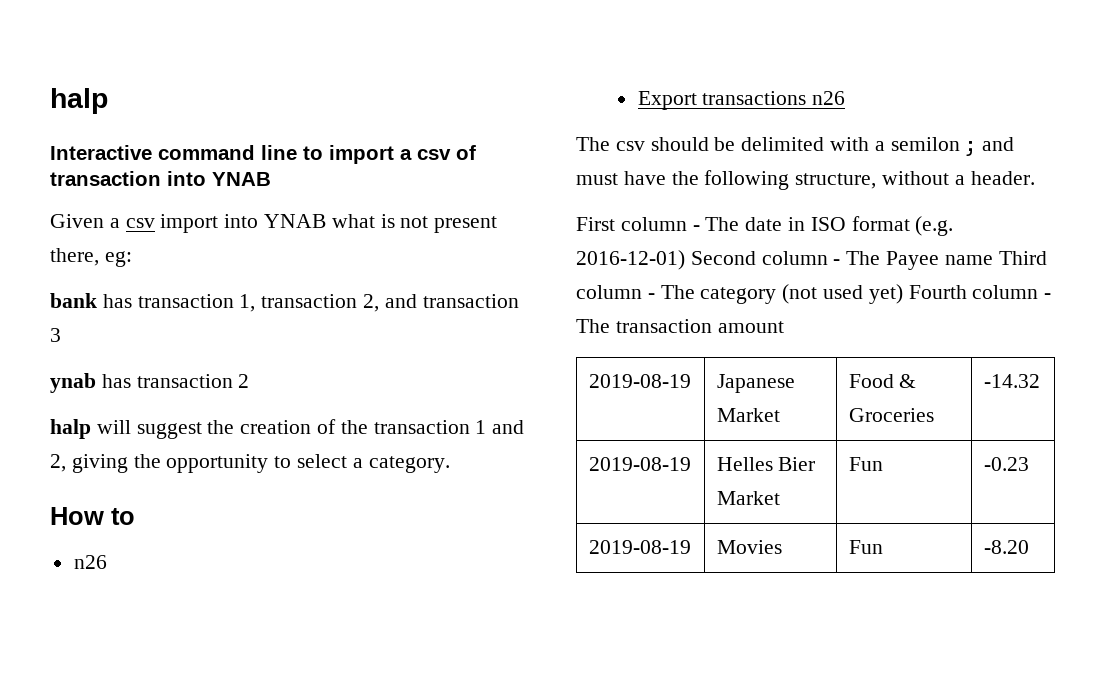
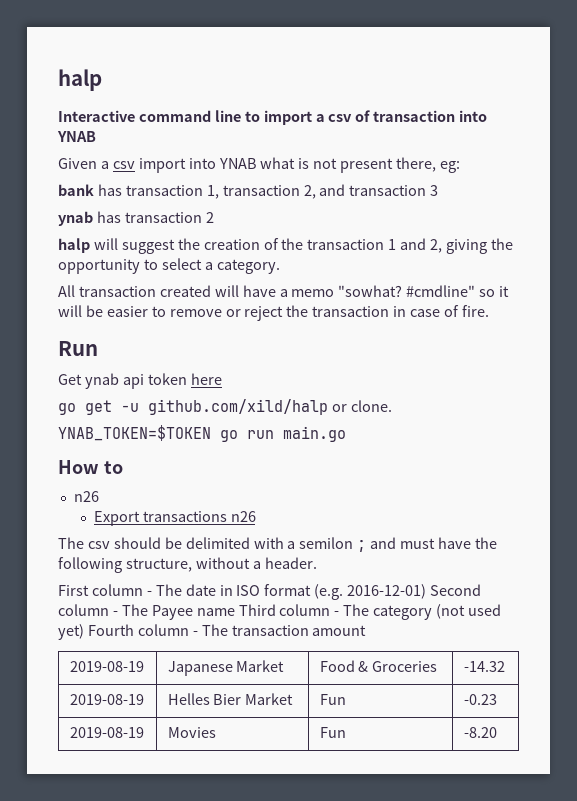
+ All transaction created will have a memo "sowhat? #cmdline" so it will be easier to remove or reject the transaction in case of fire.
+ Run
+ Get ynab api token here
+ go get -u github.com/xild/halp or clone.
+ YNAB_TOKEN=$TOKEN go run main.go

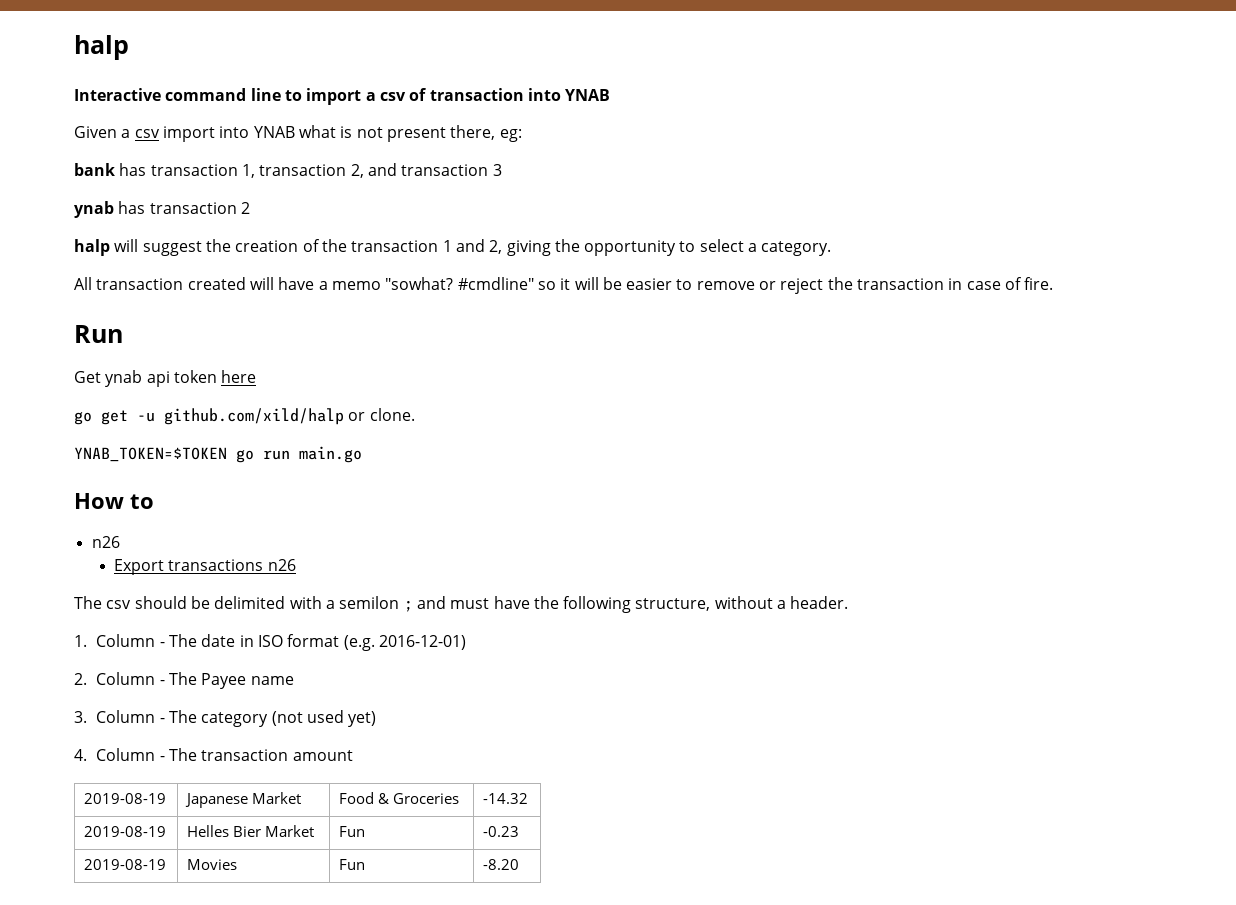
- First column - The date in ISO format (e.g. 2016-12-01) Second column - The Payee name Third column - The category (not used yet) Fourth column - The transaction amount
+ 1. Column - The date in ISO format (e.g. 2016-12-01)
+ 2. Column - The Payee name
+ 3. Column - The category (not used yet)
+ 4. Column - The transaction amount

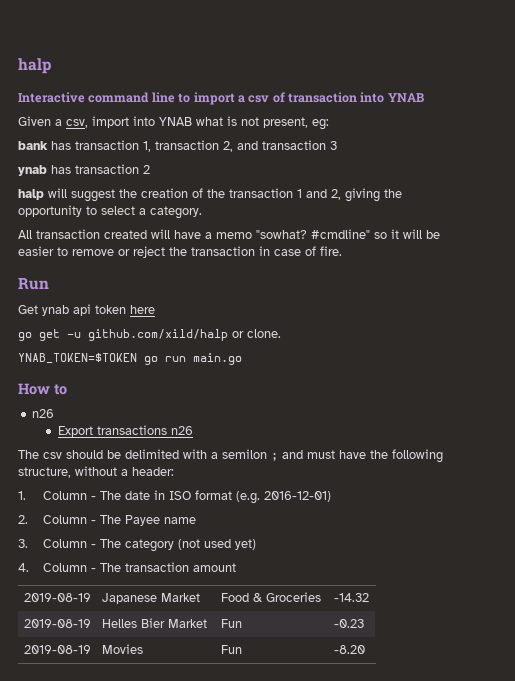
- Given a csv import into YNAB what is not present there, eg:
+ Given a csv, import into YNAB what is not present, eg:
- The csv should be delimited with a semilon ; and must have the following structure, without a header.
+ The csv should be delimited with a semilon ; and must have the following structure, without a header:

